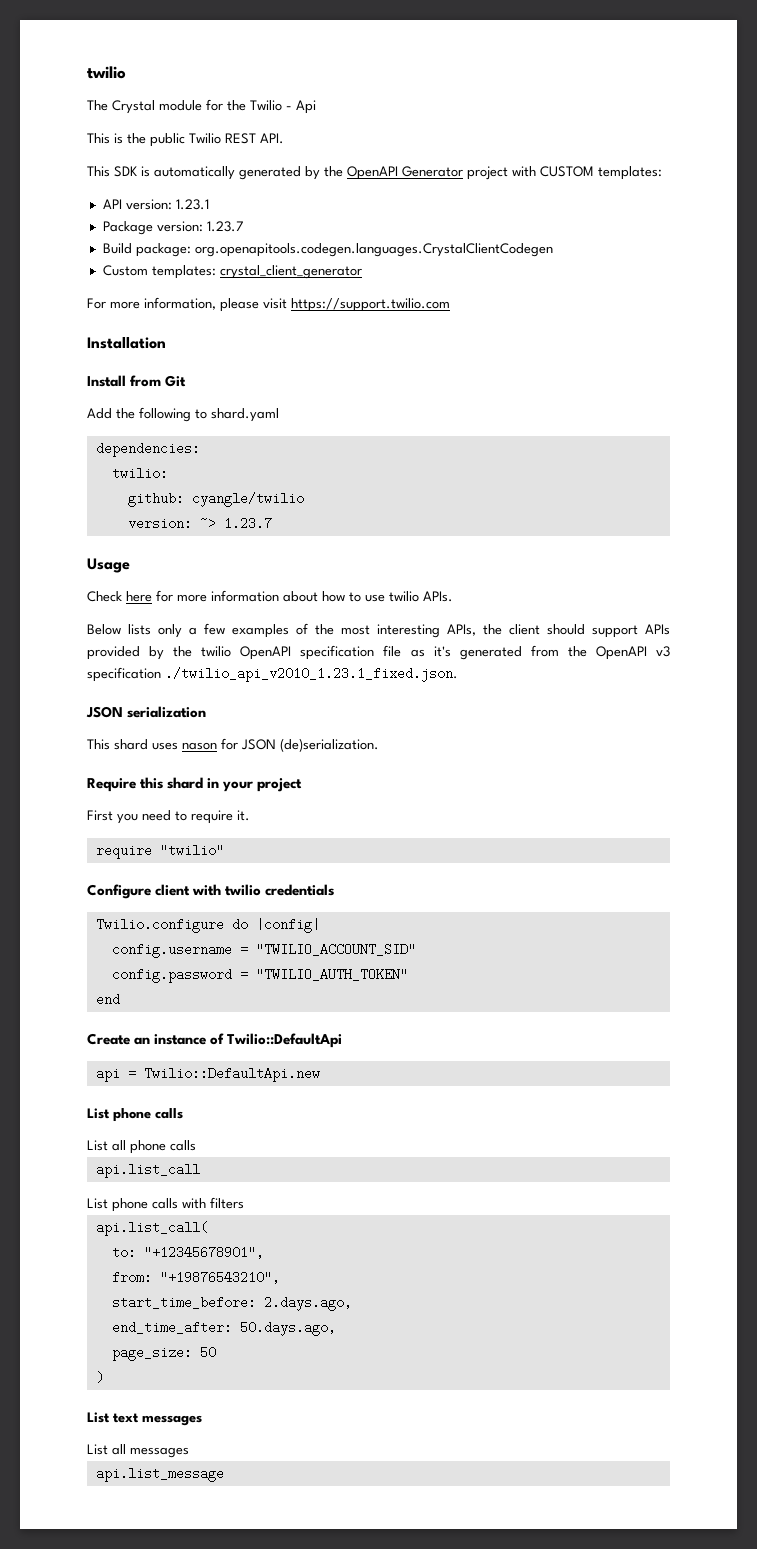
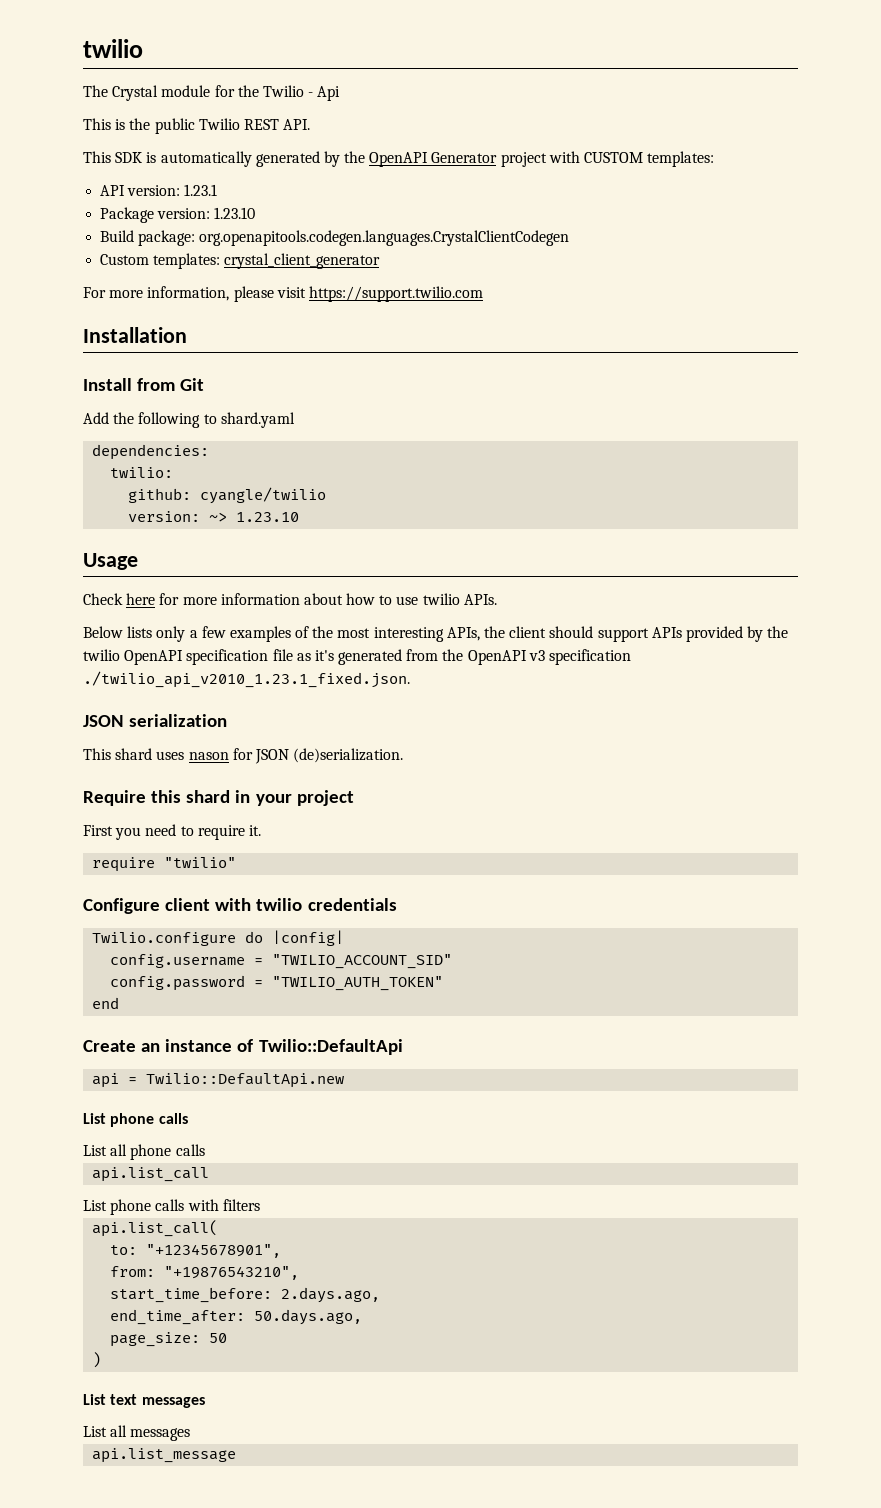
- Package version: 1.23.7
+ Package version: 1.23.10
- version: ~> 1.23.7
+ version: ~> 1.23.10

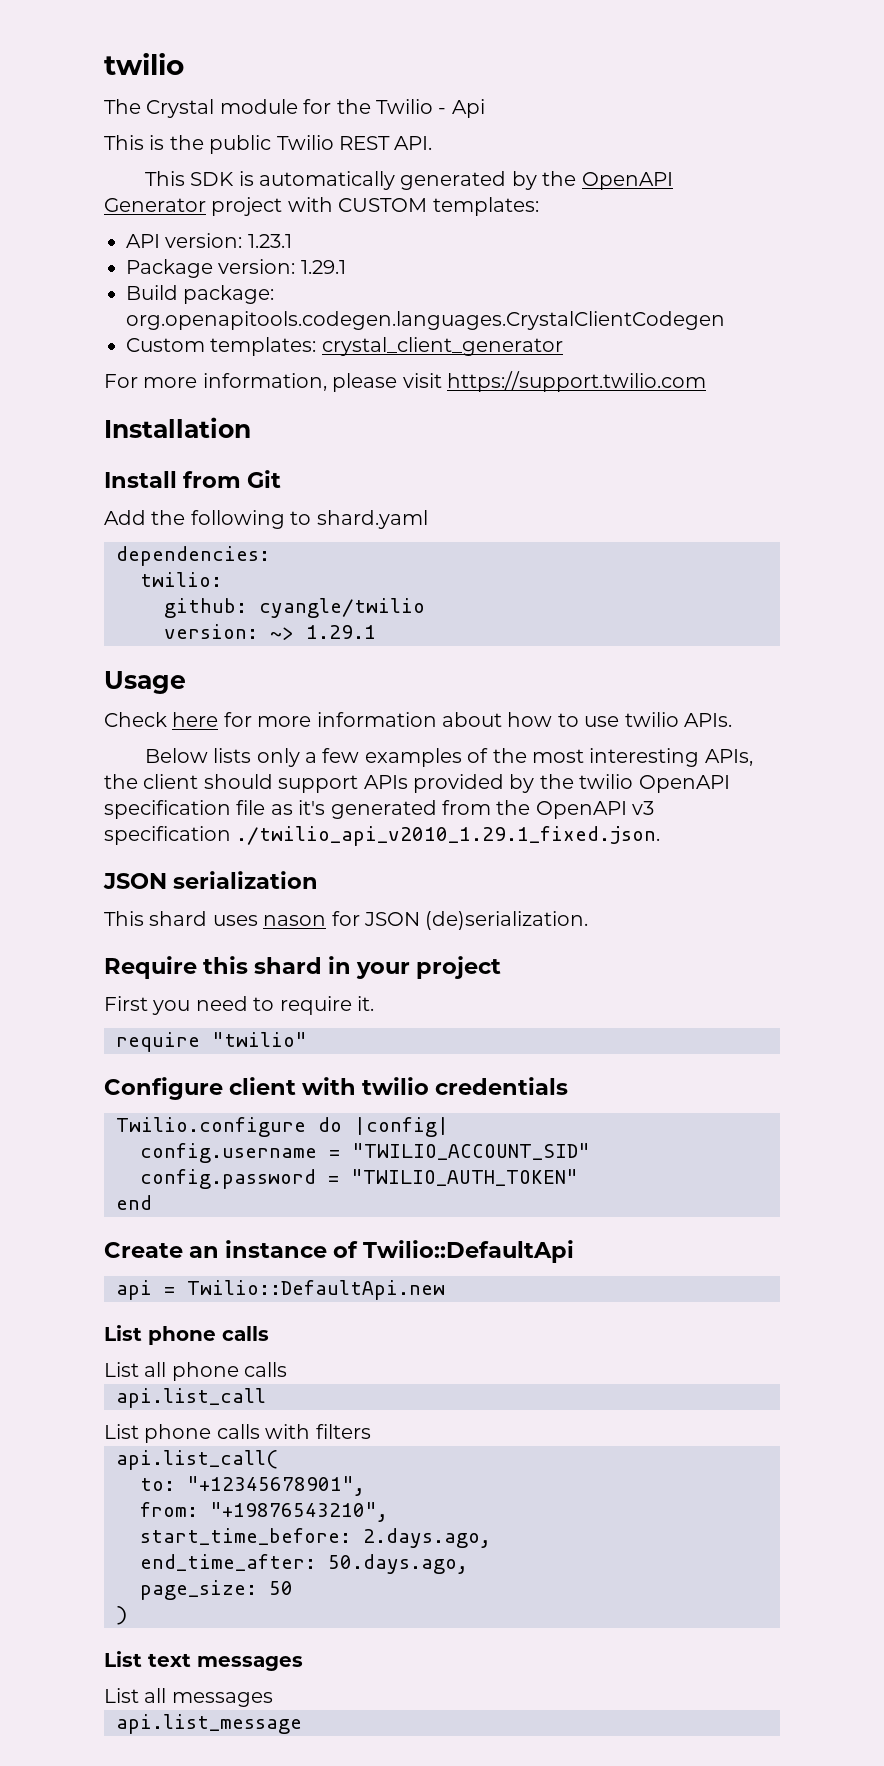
- Package version: 1.23.10
+ Package version: 1.29.1
- version: ~> 1.23.10
+ version: ~> 1.29.1
- Below lists only a few examples of the most interesting APIs, the client should support APIs provided by the twilio OpenAPI specification file as it's generated from the OpenAPI v3 specification ./twilio_api_v2010_1.23.1_fixed.json.
+ Below lists only a few examples of the most interesting APIs, the client should support APIs provided by the twilio OpenAPI specification file as it's generated from the OpenAPI v3 specification ./twilio_api_v2010_1.29.1_fixed.json.

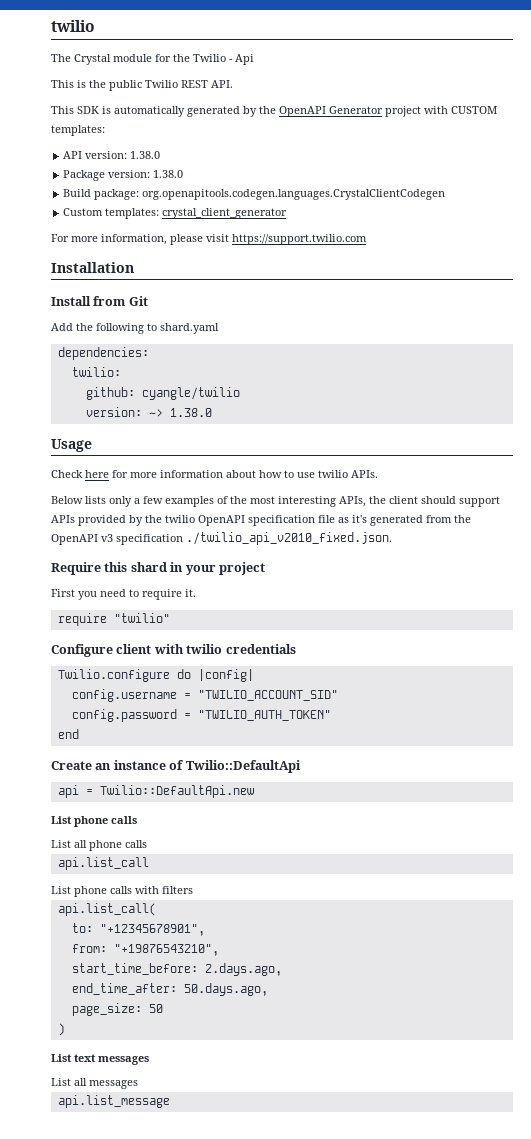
- API version: 1.23.1
+ API version: 1.38.0
- Package version: 1.29.1
+ Package version: 1.38.0
- version: ~> 1.29.1
+ version: ~> 1.38.0
- Below lists only a few examples of the most interesting APIs, the client should support APIs provided by the twilio OpenAPI specification file as it's generated from the OpenAPI v3 specification ./twilio_api_v2010_1.29.1_fixed.json.
- JSON serialization
- This shard uses nason for JSON (de)serialization.
+ Below lists only a few examples of the most interesting APIs, the client should support APIs provided by the twilio OpenAPI specification file as it's generated from the OpenAPI v3 specification ./twilio_api_v2010_fixed.json.

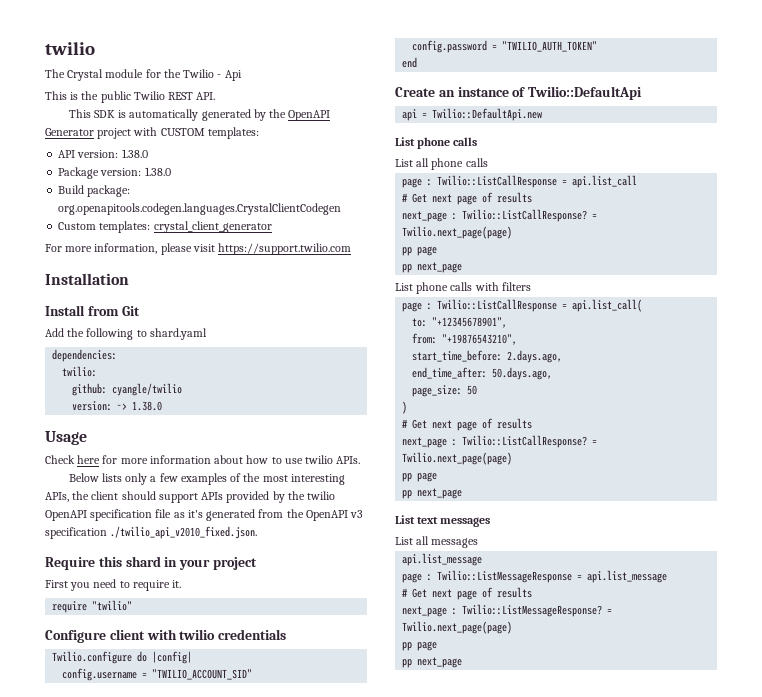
- api.list_call
+ page : Twilio::ListCallResponse = api.list_call
+ # Get next page of results
+ next_page : Twilio::ListCallResponse? = Twilio.next_page(page)
+ pp page
+ pp next_page
- api.list_call(
+ page : Twilio::ListCallResponse = api.list_call(
  )
+ # Get next page of results
+ next_page : Twilio::ListCallResponse? = Twilio.next_page(page)
+ pp page
+ pp next_page
+ page : Twilio::ListMessageResponse = api.list_message
+ # Get next page of results
+ next_page : Twilio::ListMessageResponse? = Twilio.next_page(page)
+ pp page
+ pp next_page

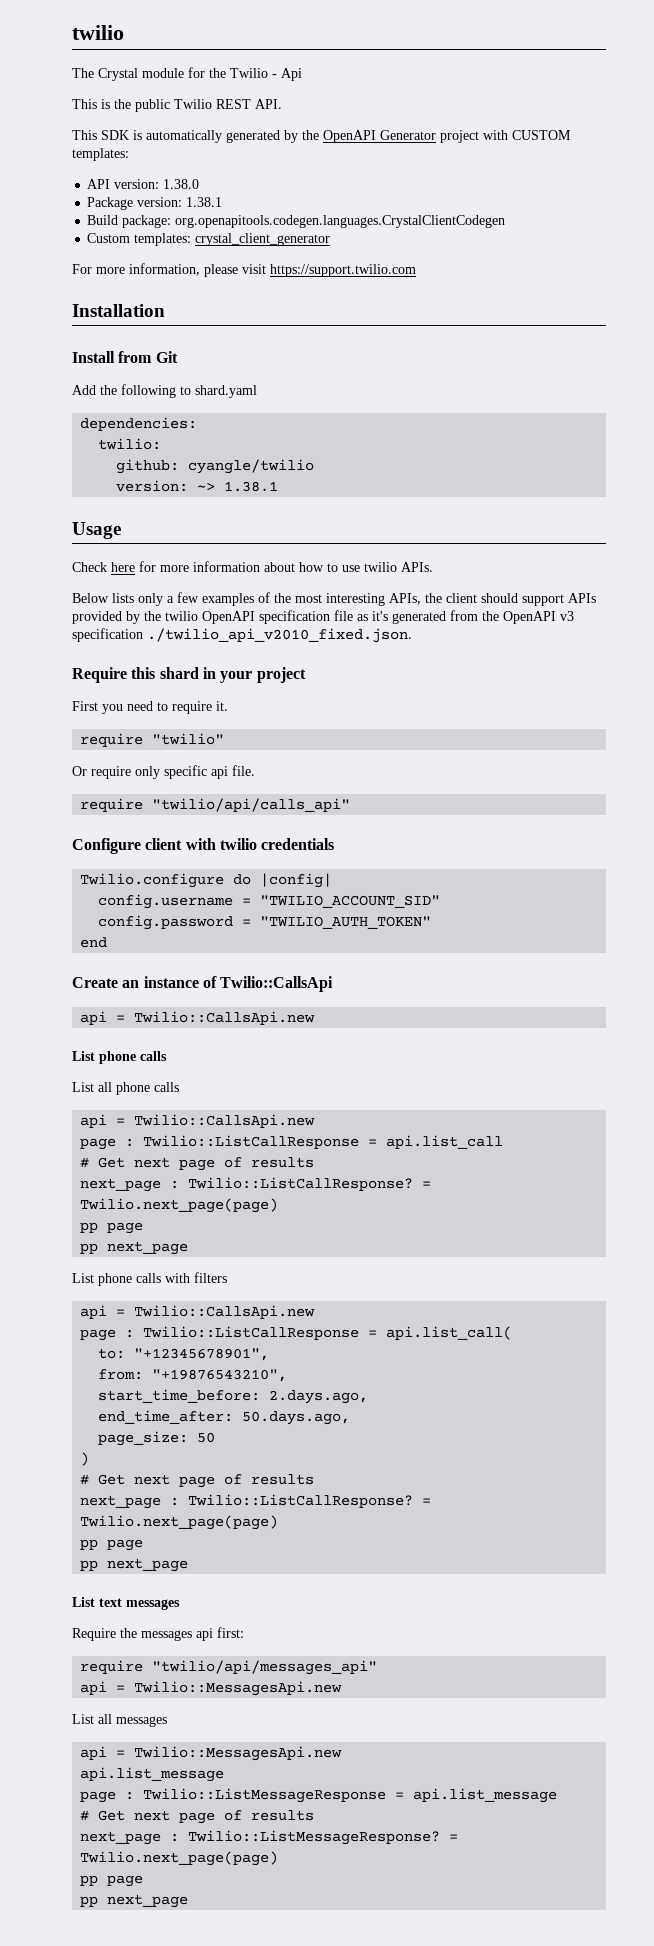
- Package version: 1.38.0
+ Package version: 1.38.1
- version: ~> 1.38.0
+ version: ~> 1.38.1
+ Or require only specific api file.
+ require "twilio/api/calls_api"
- Create an instance of Twilio::DefaultApi
- api = Twilio::DefaultApi.new
+ Create an instance of Twilio::CallsApi
+ api = Twilio::CallsApi.new
  List all phone calls
+ api = Twilio::CallsApi.new
  List phone calls with filters
+ api = Twilio::CallsApi.new
+ Require the messages api first:
+ require "twilio/api/messages_api"
+ api = Twilio::MessagesApi.new
  List all messages
+ api = Twilio::MessagesApi.new

